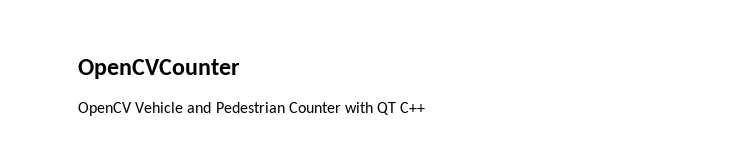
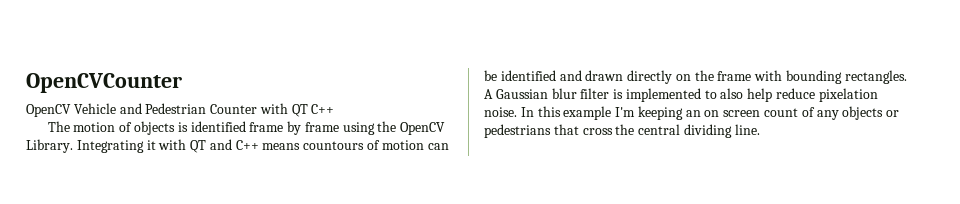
+ The motion of objects is identified frame by frame using the OpenCV Library. Integrating it with QT and C++ means countours of motion can be identified and drawn directly on the frame with bounding rectangles. A Gaussian blur filter is implemented to also help reduce pixelation noise. In this example I'm keeping an on screen count of any objects or pedestrians that cross the central dividing line.

